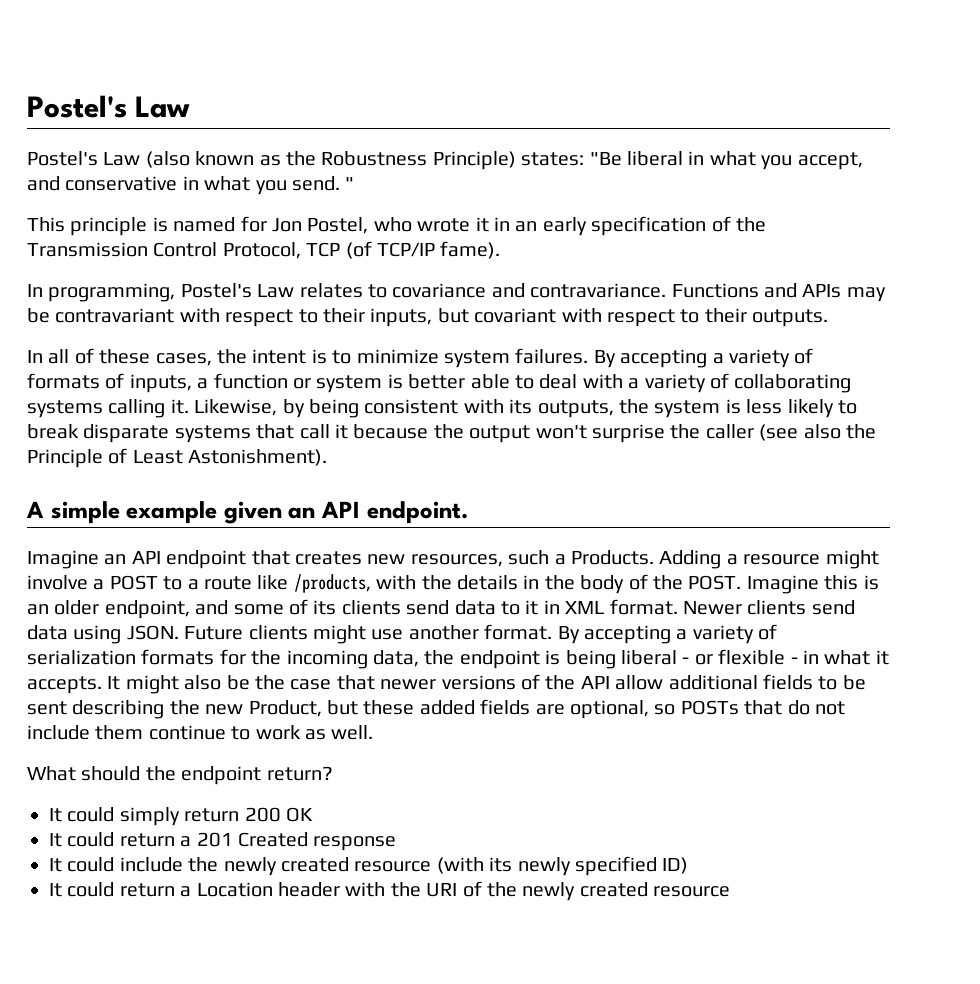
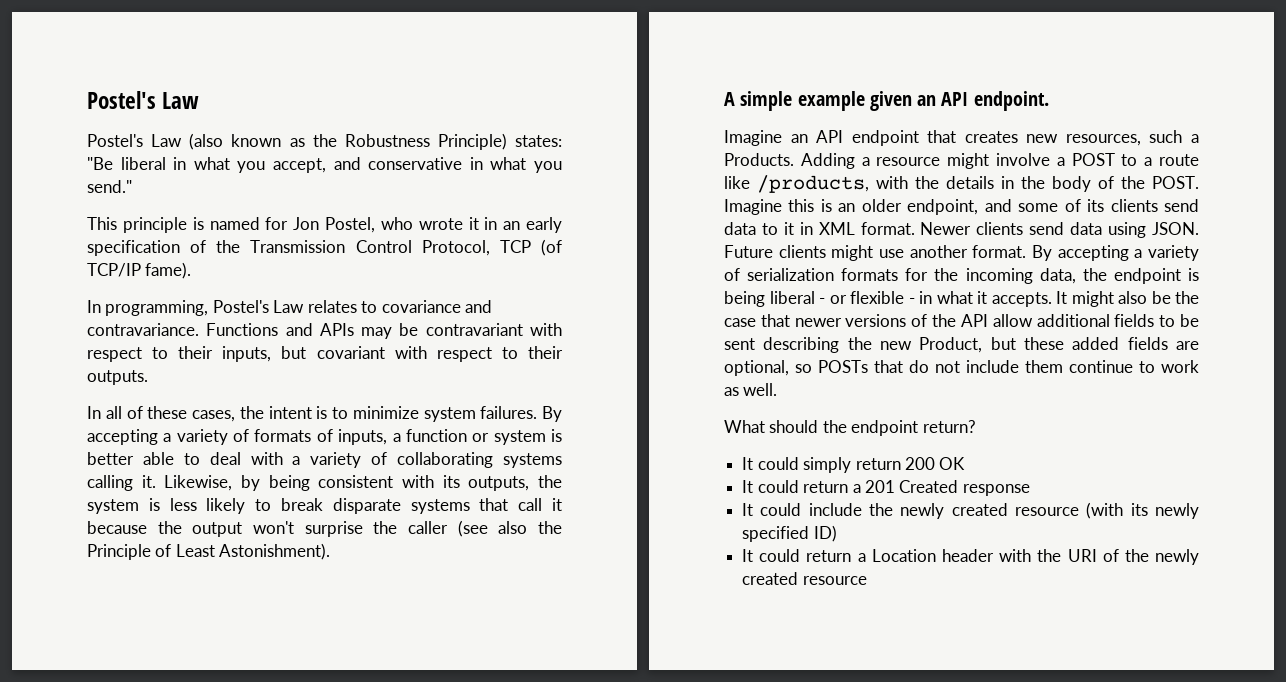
- Postel's Law (also known as the Robustness Principle) states: "Be liberal in what you accept, and conservative in what you send. "
+ Postel's Law (also known as the Robustness Principle) states: "Be liberal in what you accept, and conservative in what you send."

